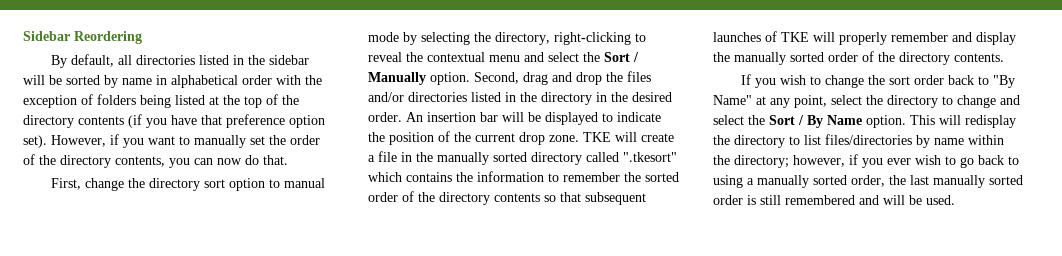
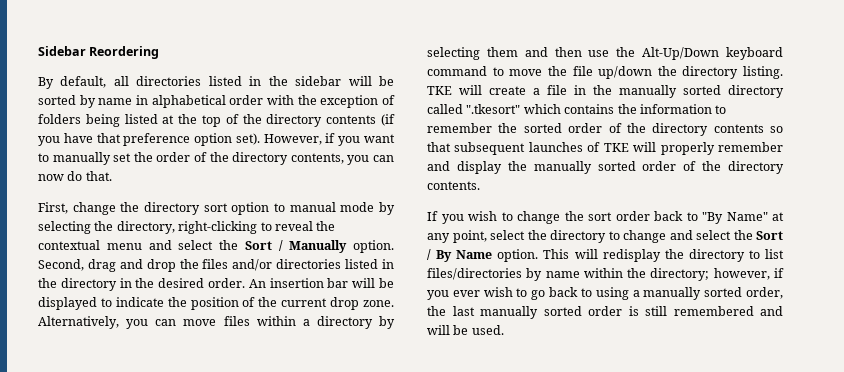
+ Alternatively, you can move files within a directory by selecting them and then use the Alt-Up/Down keyboard command to move the file up/down the directory listing.

